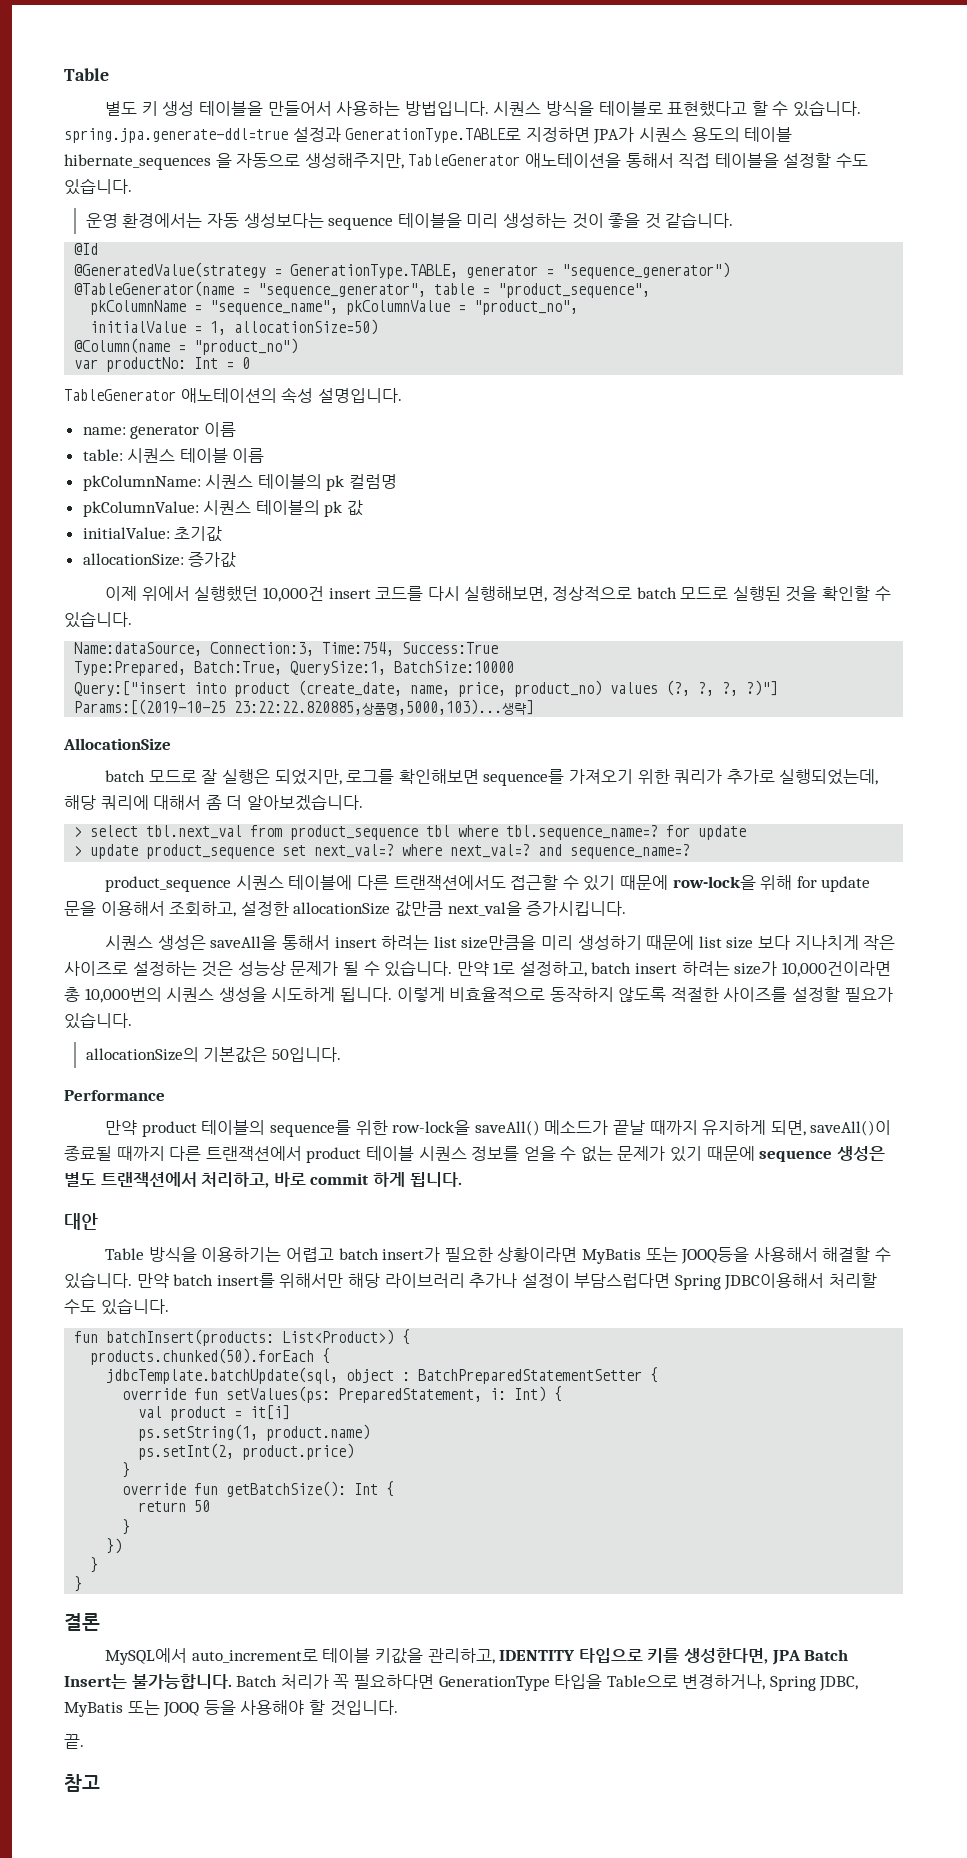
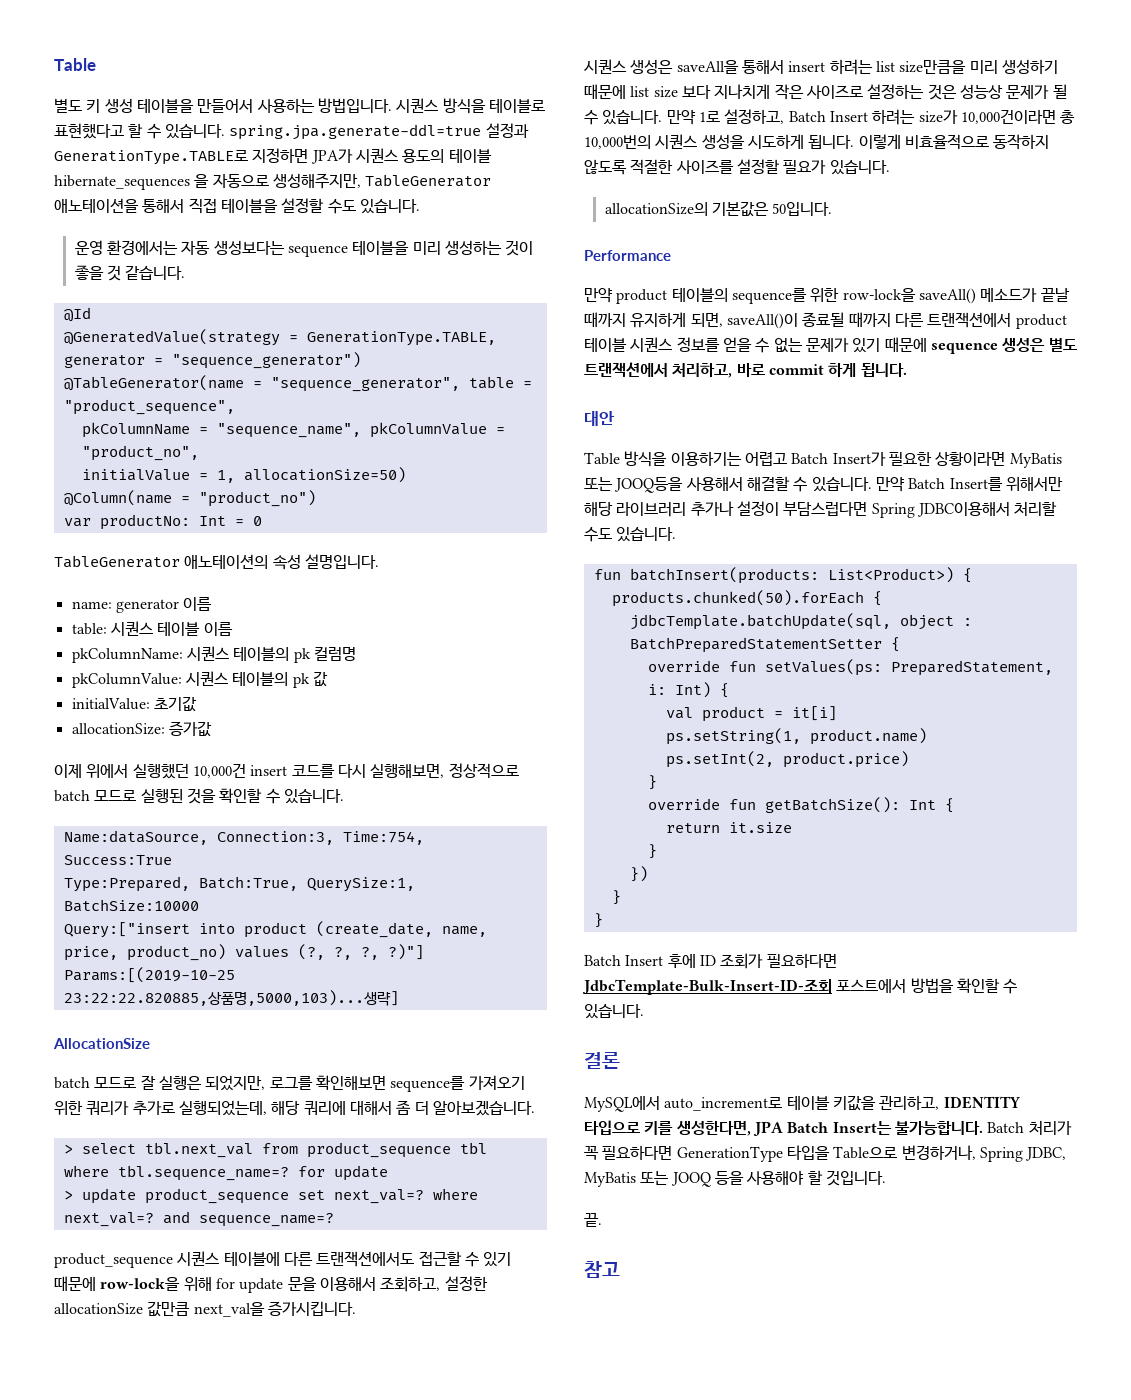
- 만약 1로 설정하고, batch insert 하려는 size가 10,000건이라면 총 10,000번의 시퀀스 생성을 시도하게 됩니다.
+ 만약 1로 설정하고, Batch Insert 하려는 size가 10,000건이라면 총 10,000번의 시퀀스 생성을 시도하게 됩니다.
- Table 방식을 이용하기는 어렵고 batch insert가 필요한 상황이라면 MyBatis 또는 JOOQ등을 사용해서 해결할 수 있습니다.
+ Table 방식을 이용하기는 어렵고 Batch Insert가 필요한 상황이라면 MyBatis 또는 JOOQ등을 사용해서 해결할 수 있습니다.
- 만약 batch insert를 위해서만 해당 라이브러리 추가나 설정이 부담스럽다면 Spring JDBC이용해서 처리할 수도 있습니다.
+ 만약 Batch Insert를 위해서만 해당 라이브러리 추가나 설정이 부담스럽다면 Spring JDBC이용해서 처리할 수도 있습니다.
- return 50
+ return it.size
+ Batch Insert 후에 ID 조회가 필요하다면 JdbcTemplate-Bulk-Insert-ID-조회 포스트에서 방법을 확인할 수 있습니다.

